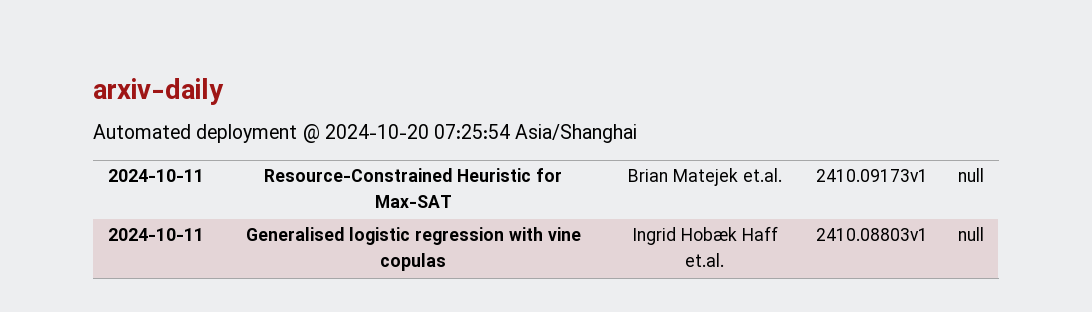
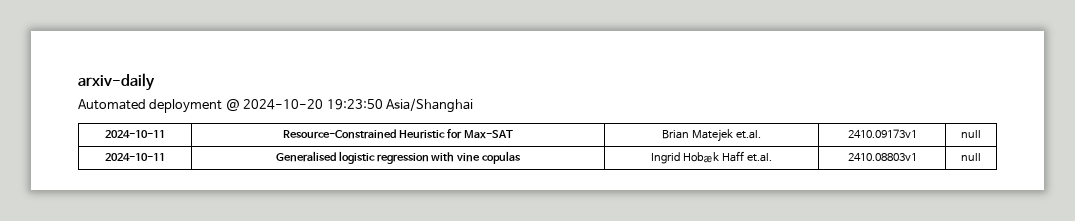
- Automated deployment @ 2024-10-20 07:25:54 Asia/Shanghai
+ Automated deployment @ 2024-10-20 19:23:50 Asia/Shanghai

